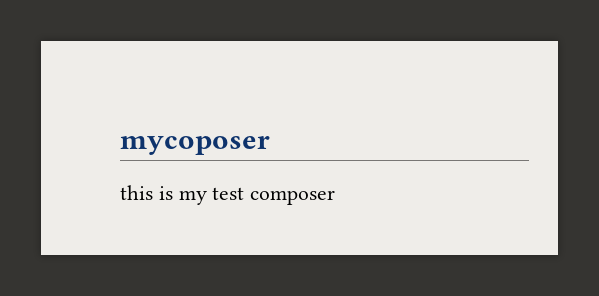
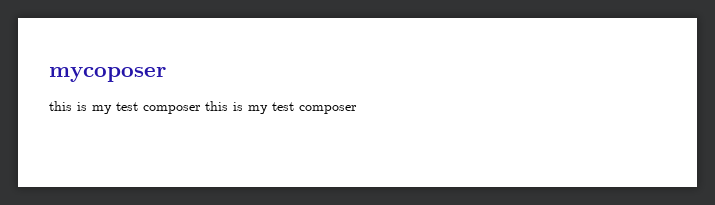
- this is my test composer
+ this is my test composer this is my test composer

